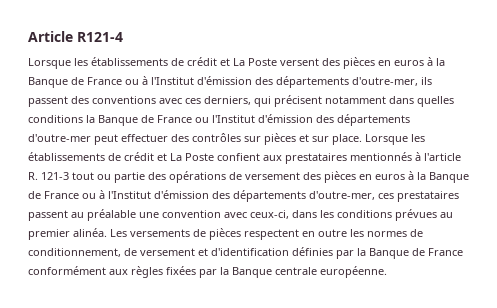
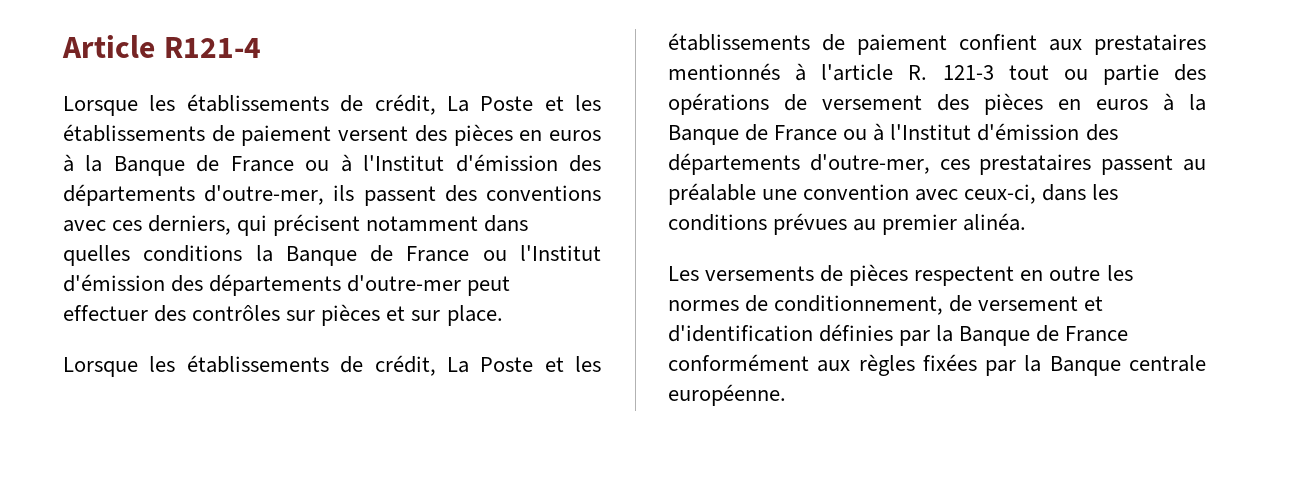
- Lorsque les établissements de crédit et La Poste versent des pièces en euros à la Banque de France ou à l'Institut d'émission des départements d'outre-mer, ils passent des conventions avec ces derniers, qui précisent notamment dans quelles conditions la Banque de France ou l'Institut d'émission des départements d'outre-mer peut effectuer des contrôles sur pièces et sur place. Lorsque les établissements de crédit et La Poste confient aux prestataires mentionnés à l'article R. 121-3 tout ou partie des opérations de versement des pièces en euros à la Banque de France ou à l'Institut d'émission des départements d'outre-mer, ces prestataires passent au préalable une convention avec ceux-ci, dans les conditions prévues au premier alinéa. Les versements de pièces respectent en outre les normes de conditionnement, de versement et d'identification définies par la Banque de France conformément aux règles fixées par la Banque centrale européenne.
+ Lorsque les établissements de crédit, La Poste et les établissements de paiement versent des pièces en euros à la Banque de France ou à l'Institut d'émission des départements d'outre-mer, ils passent des conventions avec ces derniers, qui précisent notamment dans quelles conditions la Banque de France ou l'Institut d'émission des départements d'outre-mer peut effectuer des contrôles sur pièces et sur place.
+ Lorsque les établissements de crédit, La Poste et les établissements de paiement confient aux prestataires mentionnés à l'article R. 121-3 tout ou partie des opérations de versement des pièces en euros à la Banque de France ou à l'Institut d'émission des départements d'outre-mer, ces prestataires passent au préalable une convention avec ceux-ci, dans les conditions prévues au premier alinéa.
+ Les versements de pièces respectent en outre les normes de conditionnement, de versement et d'identification définies par la Banque de France conformément aux règles fixées par la Banque centrale européenne.

